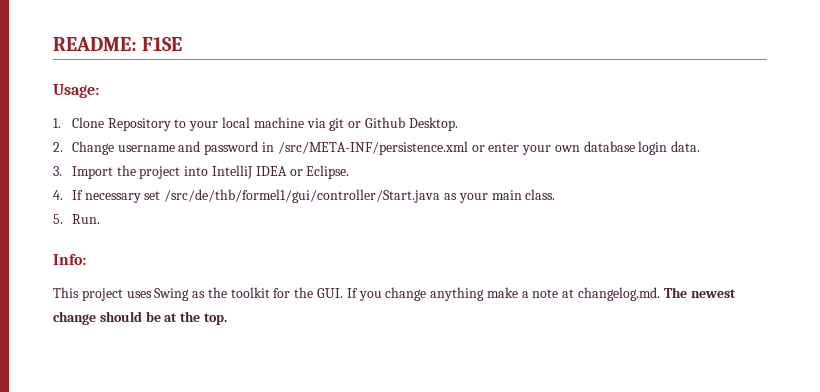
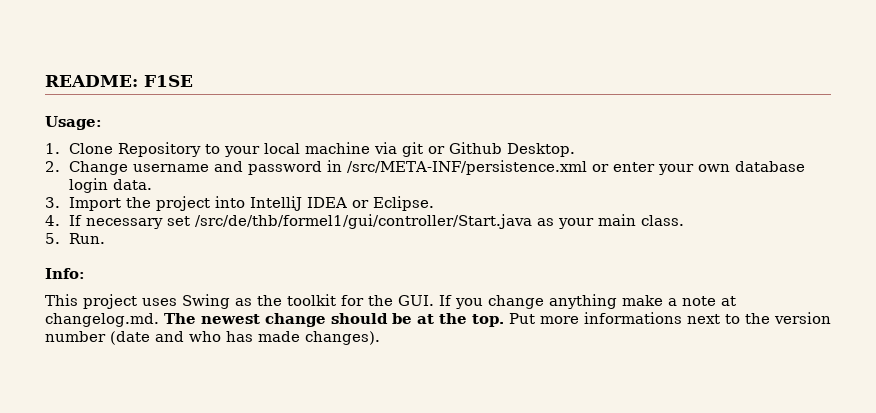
+ Put more informations next to the version number (date and who has made changes).

